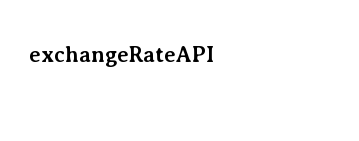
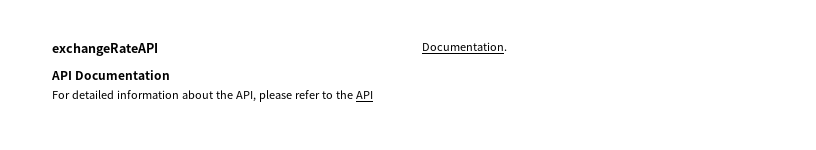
+ API Documentation
+ For detailed information about the API, please refer to the API Documentation.

